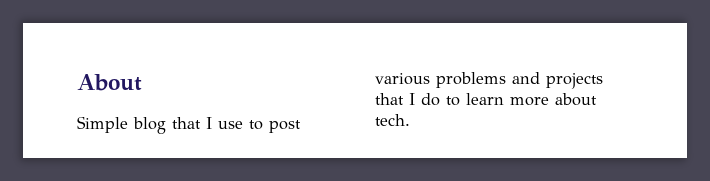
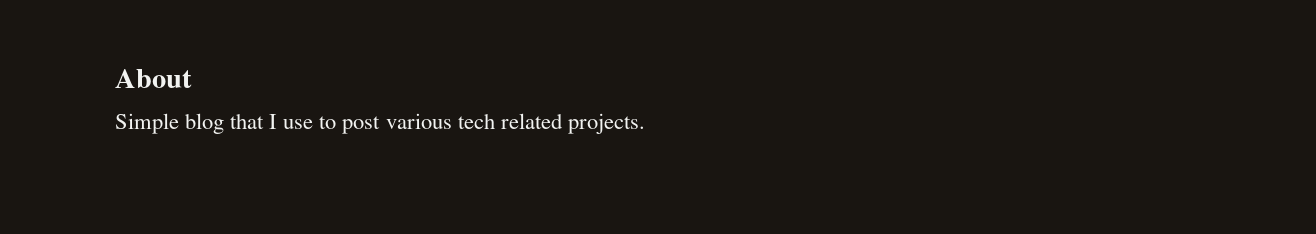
- Simple blog that I use to post various problems and projects that I do to learn more about tech.
+ Simple blog that I use to post various tech related projects.

